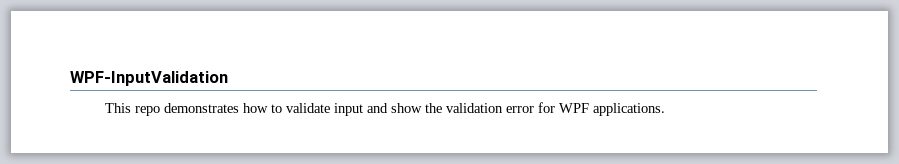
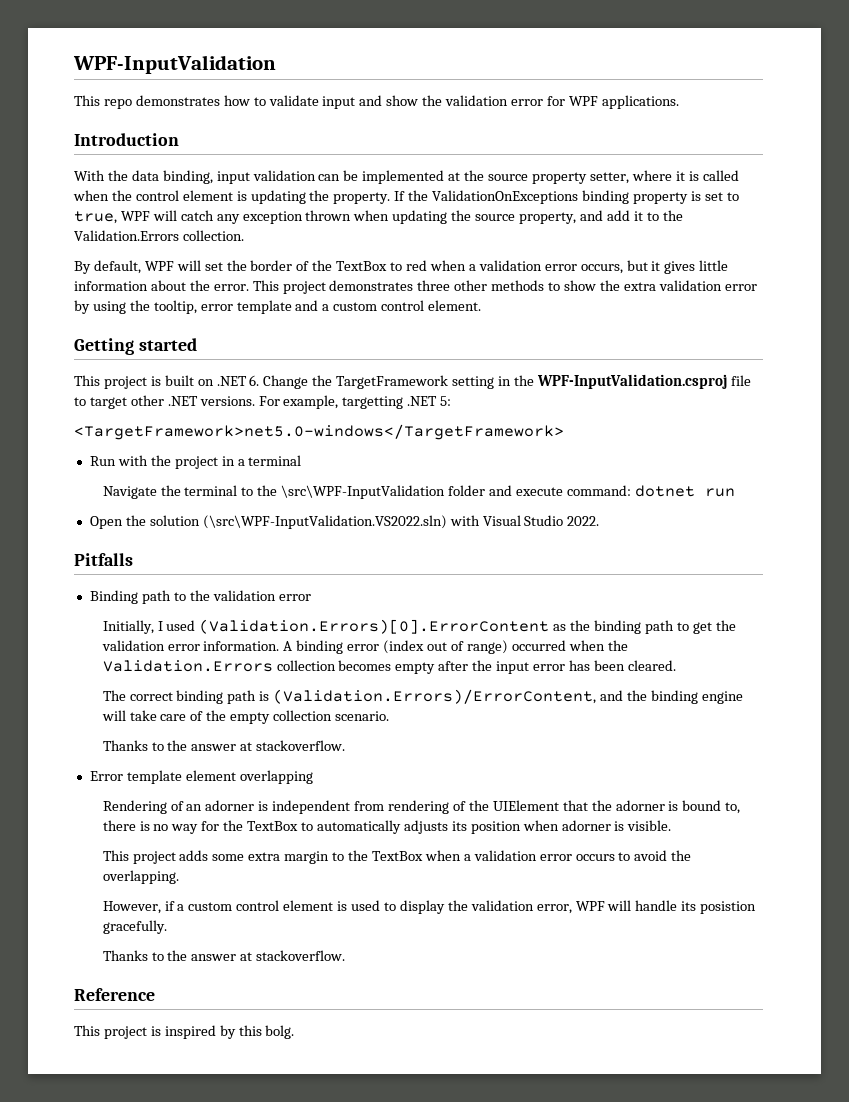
+ Introduction
+ With the data binding, input validation can be implemented at the source property setter, where it is called when the control element is updating the property. If the ValidationOnExceptions binding property is set to true, WPF will catch any exception thrown when updating the source property, and add it to the Validation.Errors collection.
+ By default, WPF will set the border of the TextBox to red when a validation error occurs, but it gives little information about the error. This project demonstrates three other methods to show the extra validation error by using the tooltip, error template and a custom control element.
+ Getting started
+ This project is built on .NET 6. Change the TargetFramework setting in the WPF-InputValidation.csproj file to target other .NET versions. For example, targetting .NET 5:
+ <TargetFramework>net5.0-windows</TargetFramework>
+ Run with the project in a terminal
+ Navigate the terminal to the \src\WPF-InputValidation folder and execute command: dotnet run
+ Open the solution (\src\WPF-InputValidation.VS2022.sln) with Visual Studio 2022.
+ Pitfalls
+ Binding path to the validation error
+ Initially, I used (Validation.Errors)[0].ErrorContent as the binding path to get the validation error information. A binding error (index out of range) occurred when the Validation.Errors collection becomes empty after the input error has been cleared.
+ The correct binding path is (Validation.Errors)/ErrorContent, and the binding engine will take care of the empty collection scenario.
+ Thanks to the answer at stackoverflow.
+ Error template element overlapping
+ Rendering of an adorner is independent from rendering of the UIElement that the adorner is bound to, there is no way for the TextBox to automatically adjusts its position when adorner is visible.
+ This project adds some extra margin to the TextBox when a validation error occurs to avoid the overlapping.
+ However, if a custom control element is used to display the validation error, WPF will handle its posistion gracefully.
+ Thanks to the answer at stackoverflow.
+ Reference
+ This project is inspired by this bolg.

